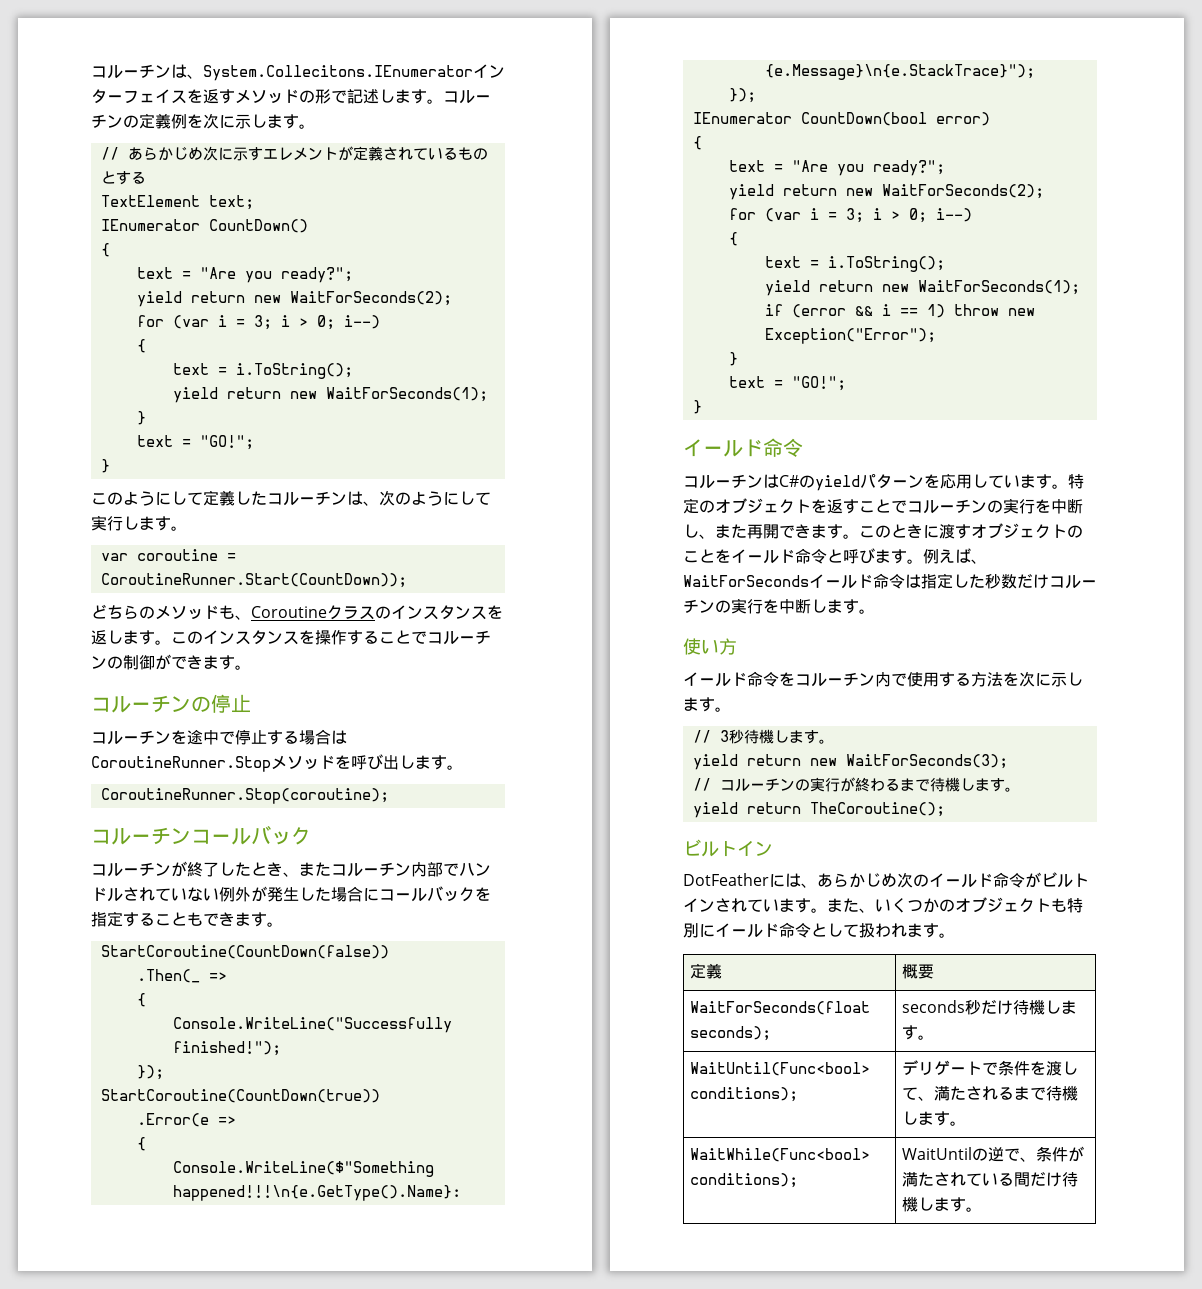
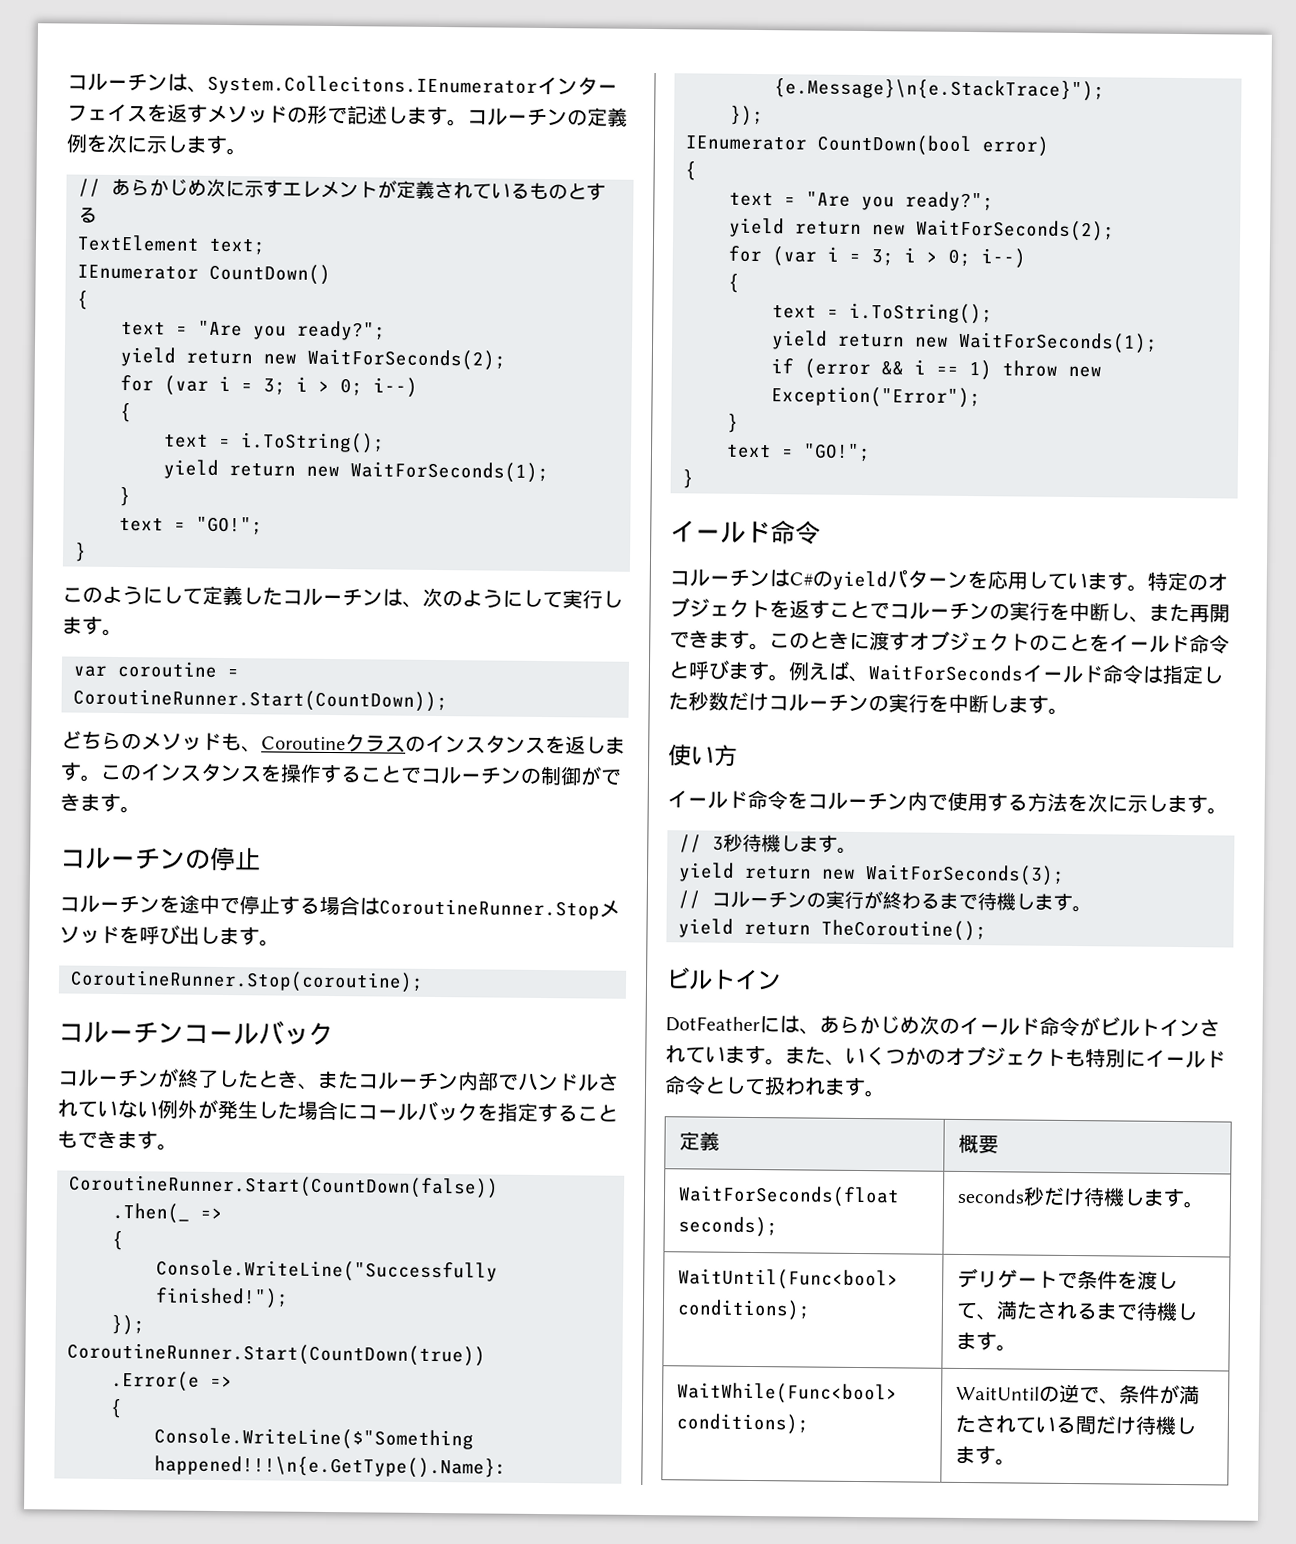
- StartCoroutine(CountDown(false))
+ CoroutineRunner.Start(CountDown(false))
- StartCoroutine(CountDown(true))
+ CoroutineRunner.Start(CountDown(true))

